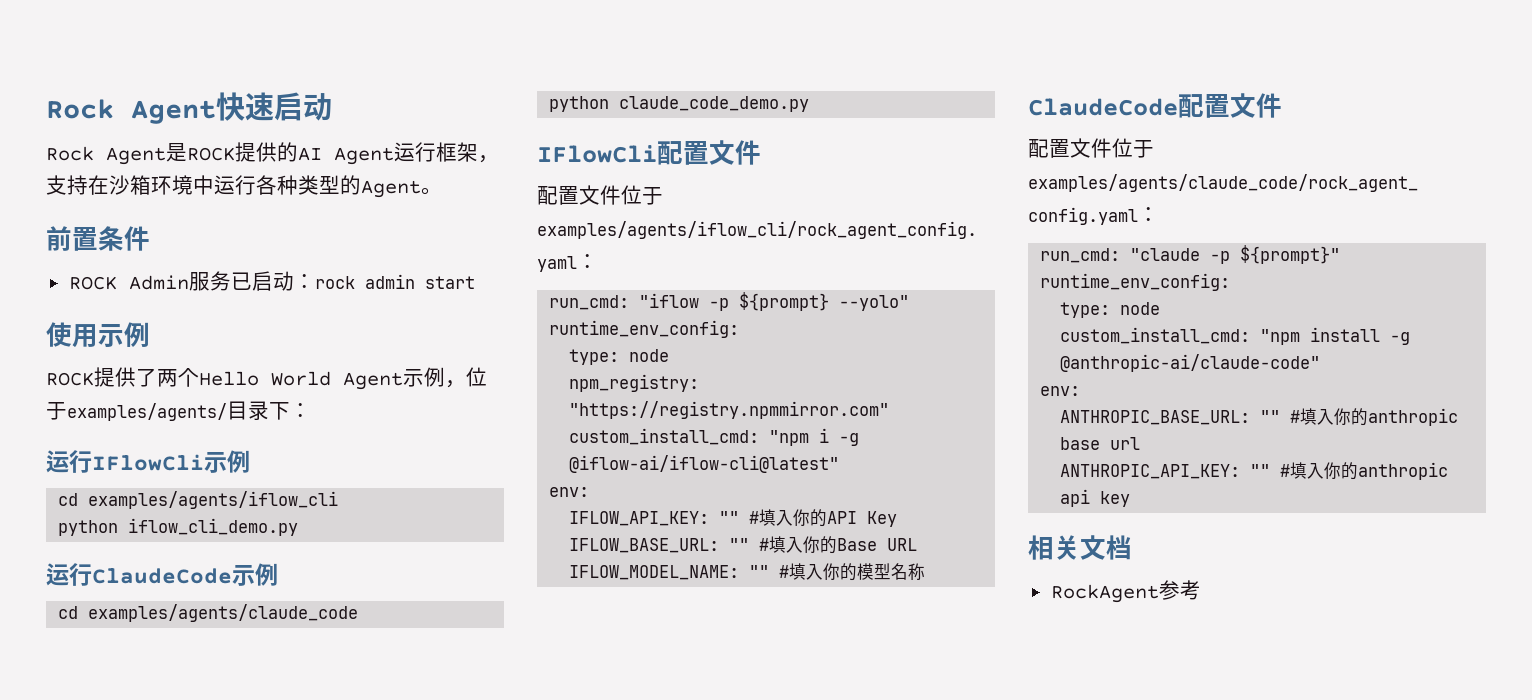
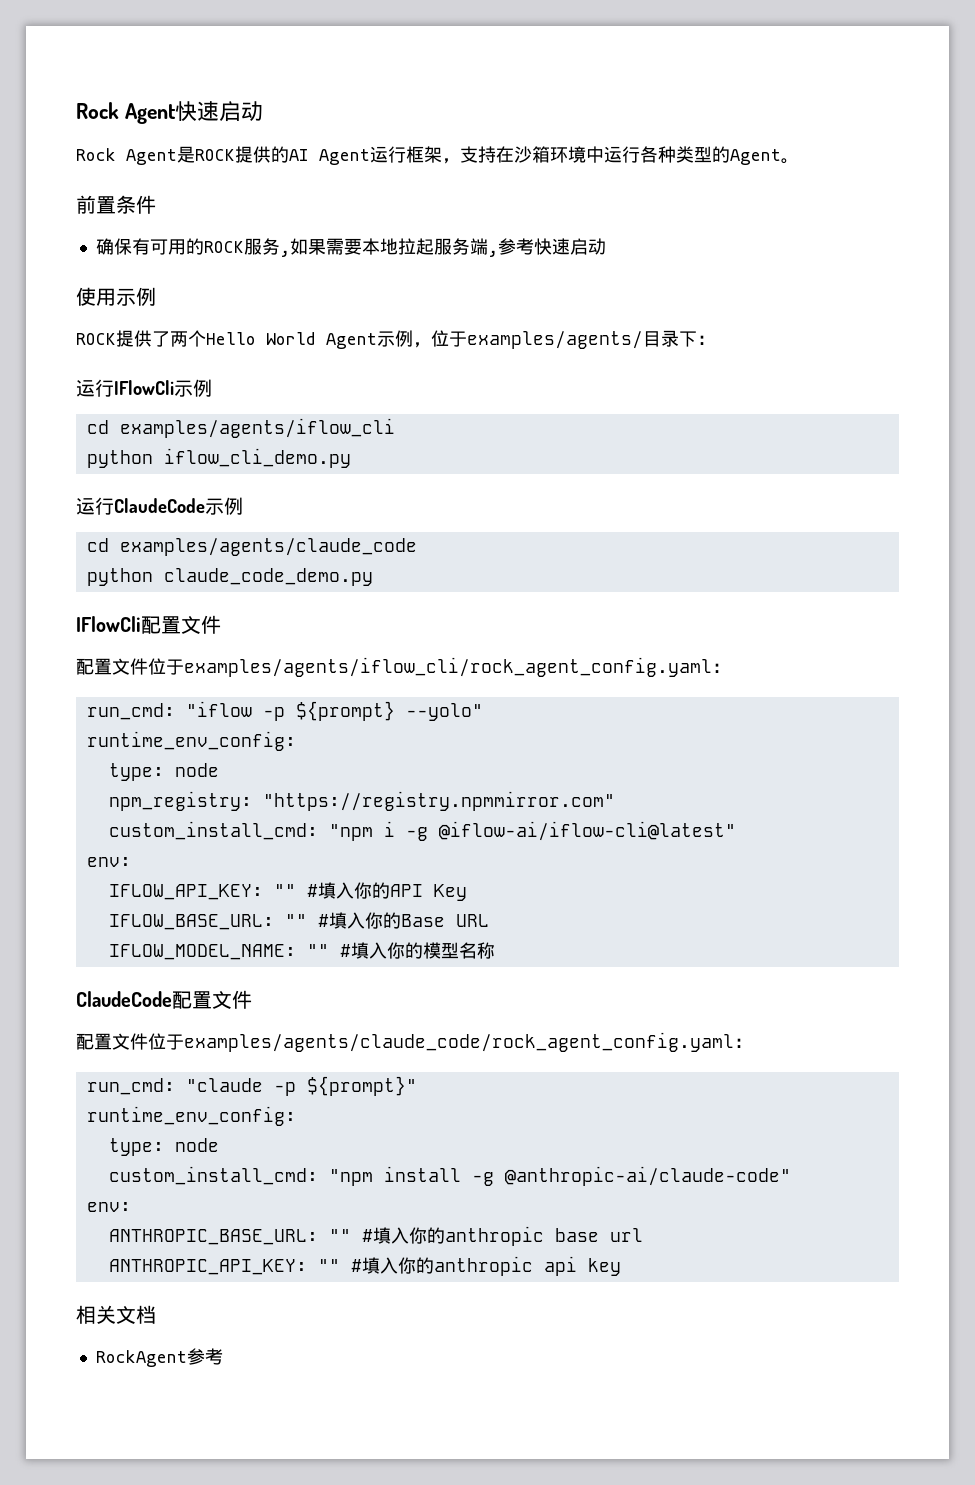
- ROCK Admin服务已启动：rock admin start
+ 确保有可用的ROCK服务,如果需要本地拉起服务端,参考快速启动

